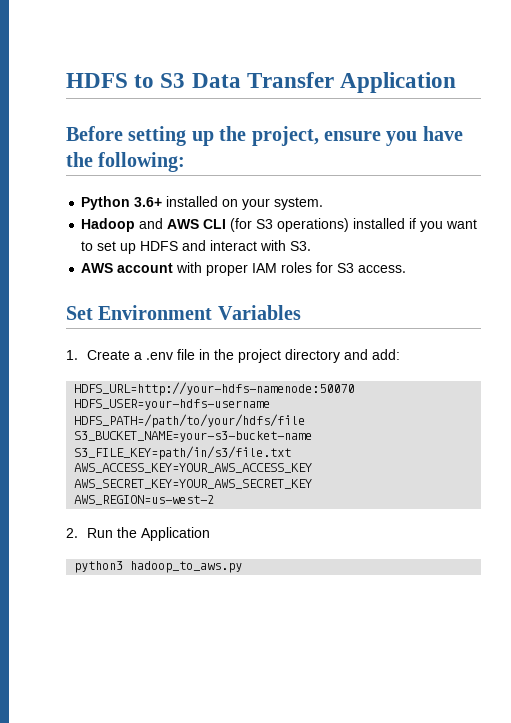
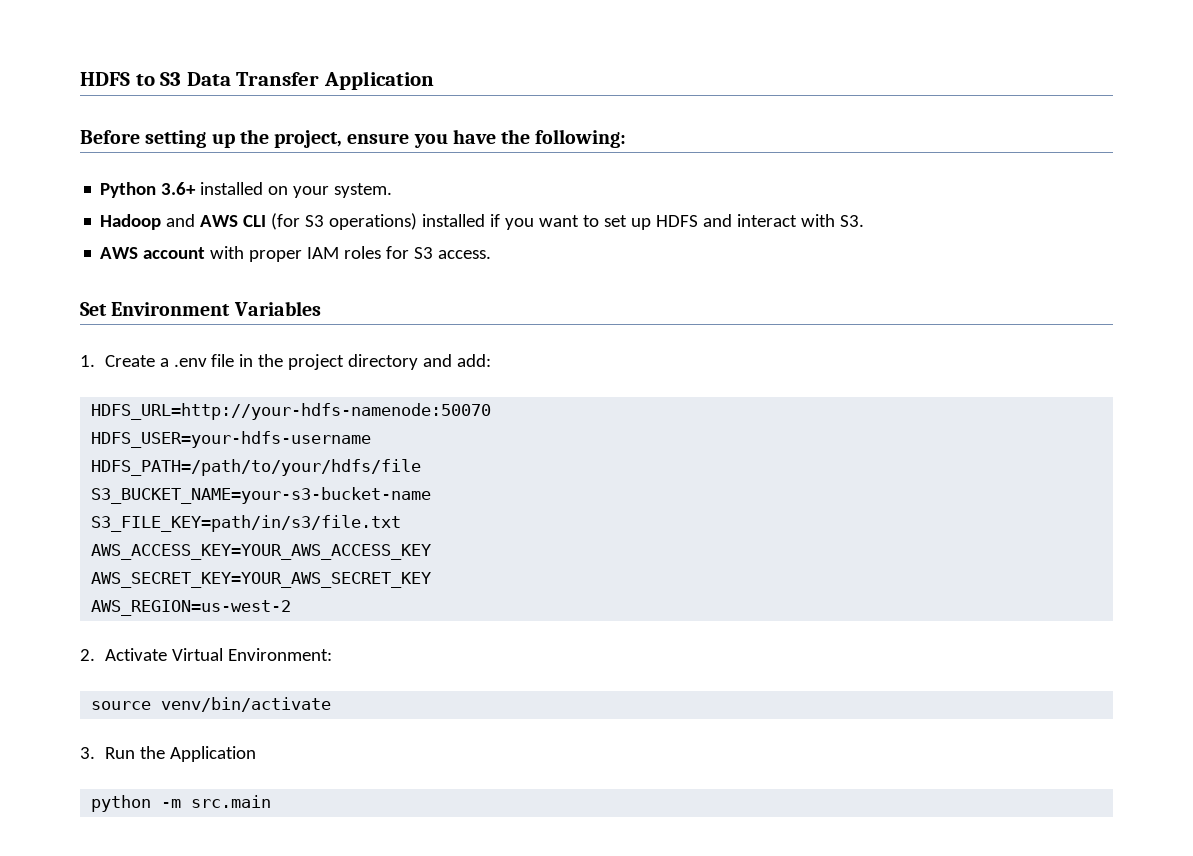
- 2. Run the Application
+ 2. Activate Virtual Environment:
+ source venv/bin/activate
+ 3. Run the Application
- python3 hadoop_to_aws.py
+ python -m src.main

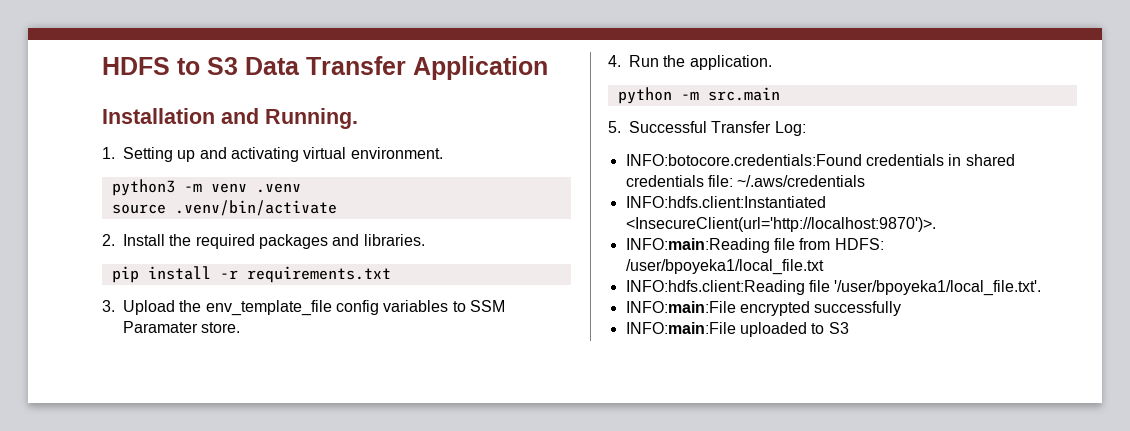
- Before setting up the project, ensure you have the following:
- Python 3.6+ installed on your system.
- Hadoop and AWS CLI (for S3 operations) installed if you want to set up HDFS and interact with S3.
- AWS account with proper IAM roles for S3 access.
- Set Environment Variables
- 1. Create a .env file in the project directory and add:
- HDFS_URL=http://your-hdfs-namenode:50070
- HDFS_USER=your-hdfs-username
- HDFS_PATH=/path/to/your/hdfs/file
- S3_BUCKET_NAME=your-s3-bucket-name
- S3_FILE_KEY=path/in/s3/file.txt
- AWS_ACCESS_KEY=YOUR_AWS_ACCESS_KEY
- AWS_SECRET_KEY=YOUR_AWS_SECRET_KEY
- AWS_REGION=us-west-2
- 2. Activate Virtual Environment:
- source venv/bin/activate
- 3. Run the Application
+ Installation and Running.
+ 1. Setting up and activating virtual environment.
+ python3 -m venv .venv
+ source .venv/bin/activate
+ 2. Install the required packages and libraries.
+ pip install -r requirements.txt
+ 3. Upload the env_template_file config variables to SSM Paramater store.
+ 4. Run the application.
+ 5. Successful Transfer Log:
+ INFO:botocore.credentials:Found credentials in shared credentials file: ~/.aws/credentials
+ INFO:hdfs.client:Instantiated <InsecureClient(url='http://localhost:9870')>.
+ INFO:main:Reading file from HDFS: /user/bpoyeka1/local_file.txt
+ INFO:hdfs.client:Reading file '/user/bpoyeka1/local_file.txt'.
+ INFO:main:File encrypted successfully
+ INFO:main:File uploaded to S3

